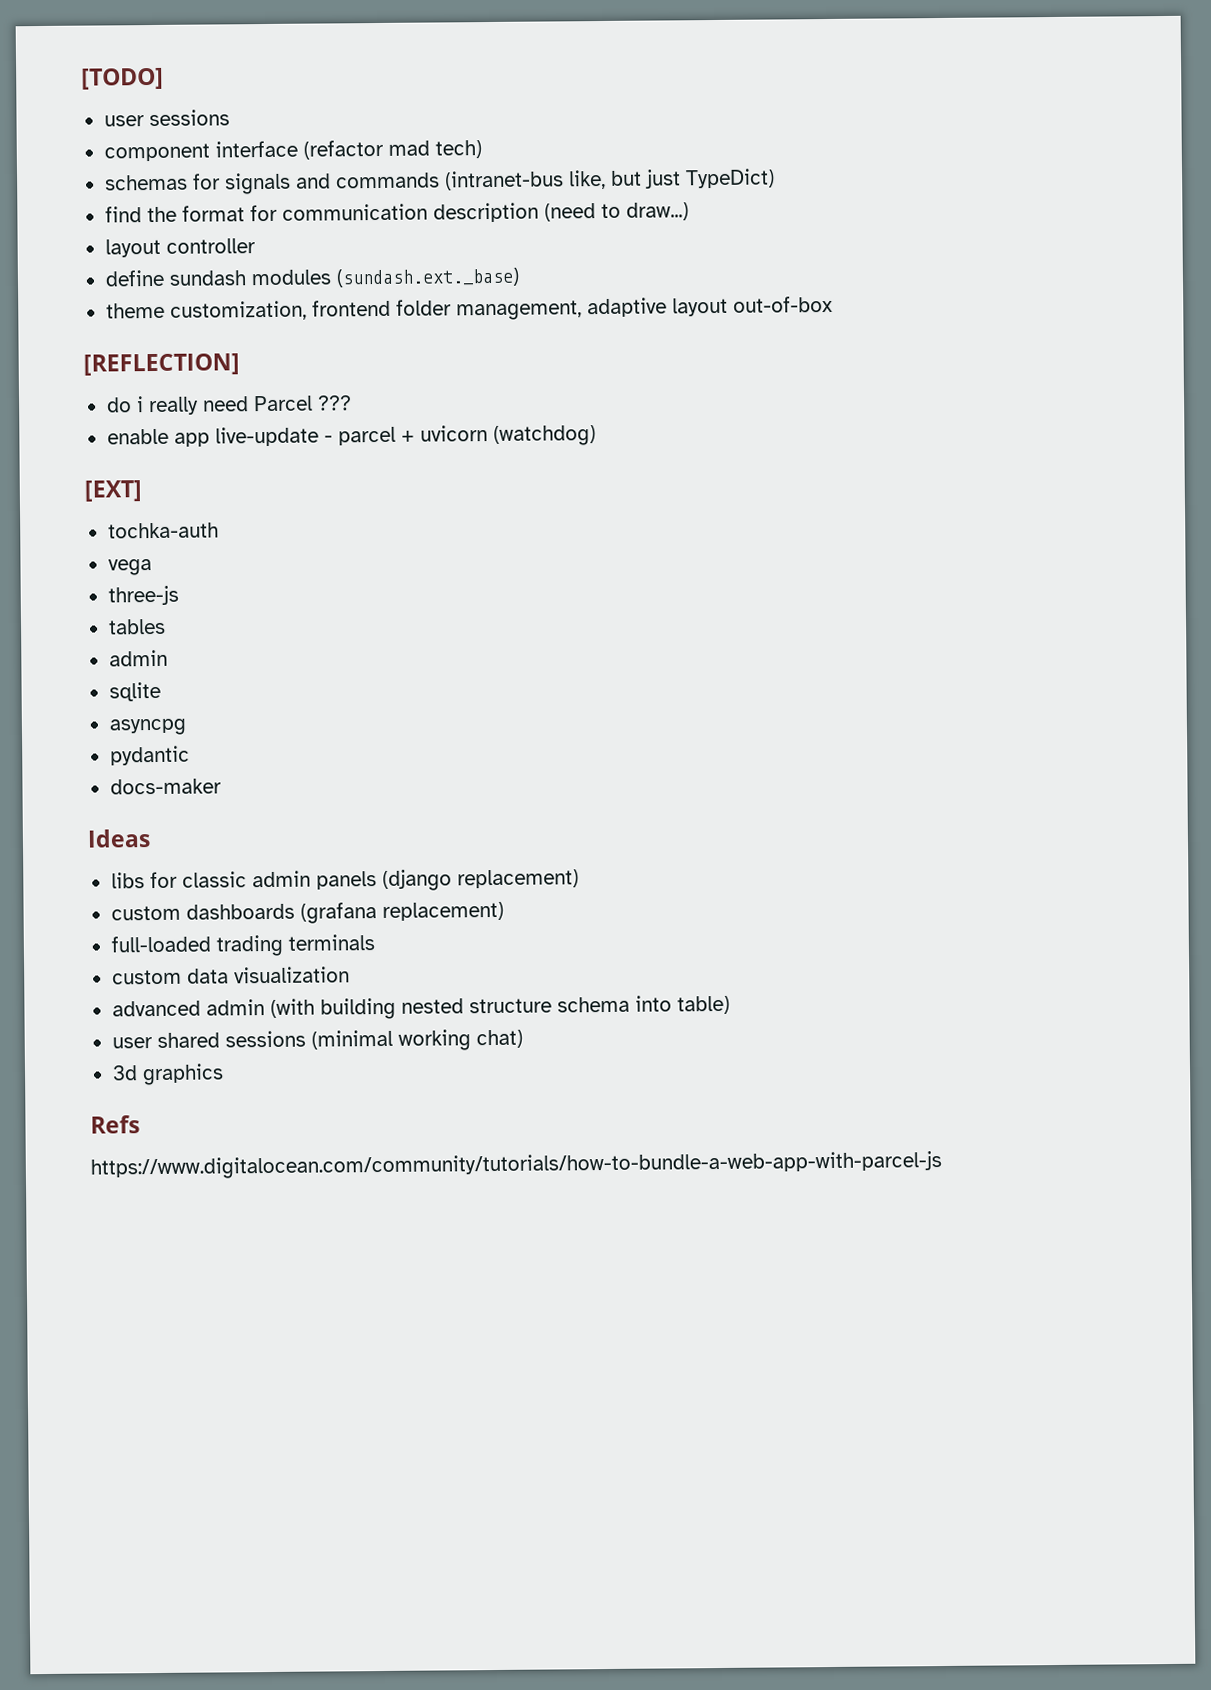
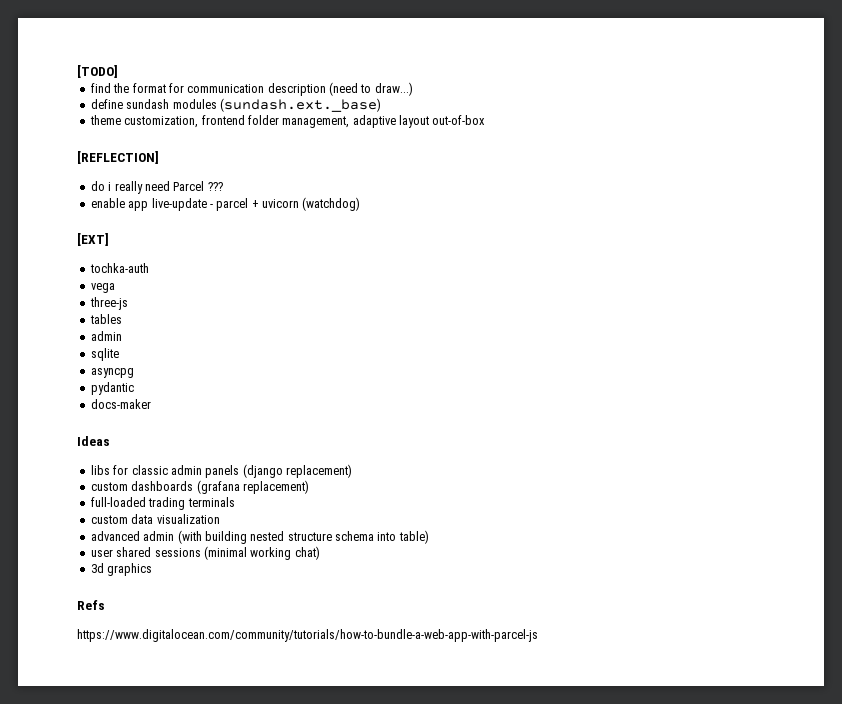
- user sessions
- component interface (refactor mad tech)
- schemas for signals and commands (intranet-bus like, but just TypeDict)
- layout controller

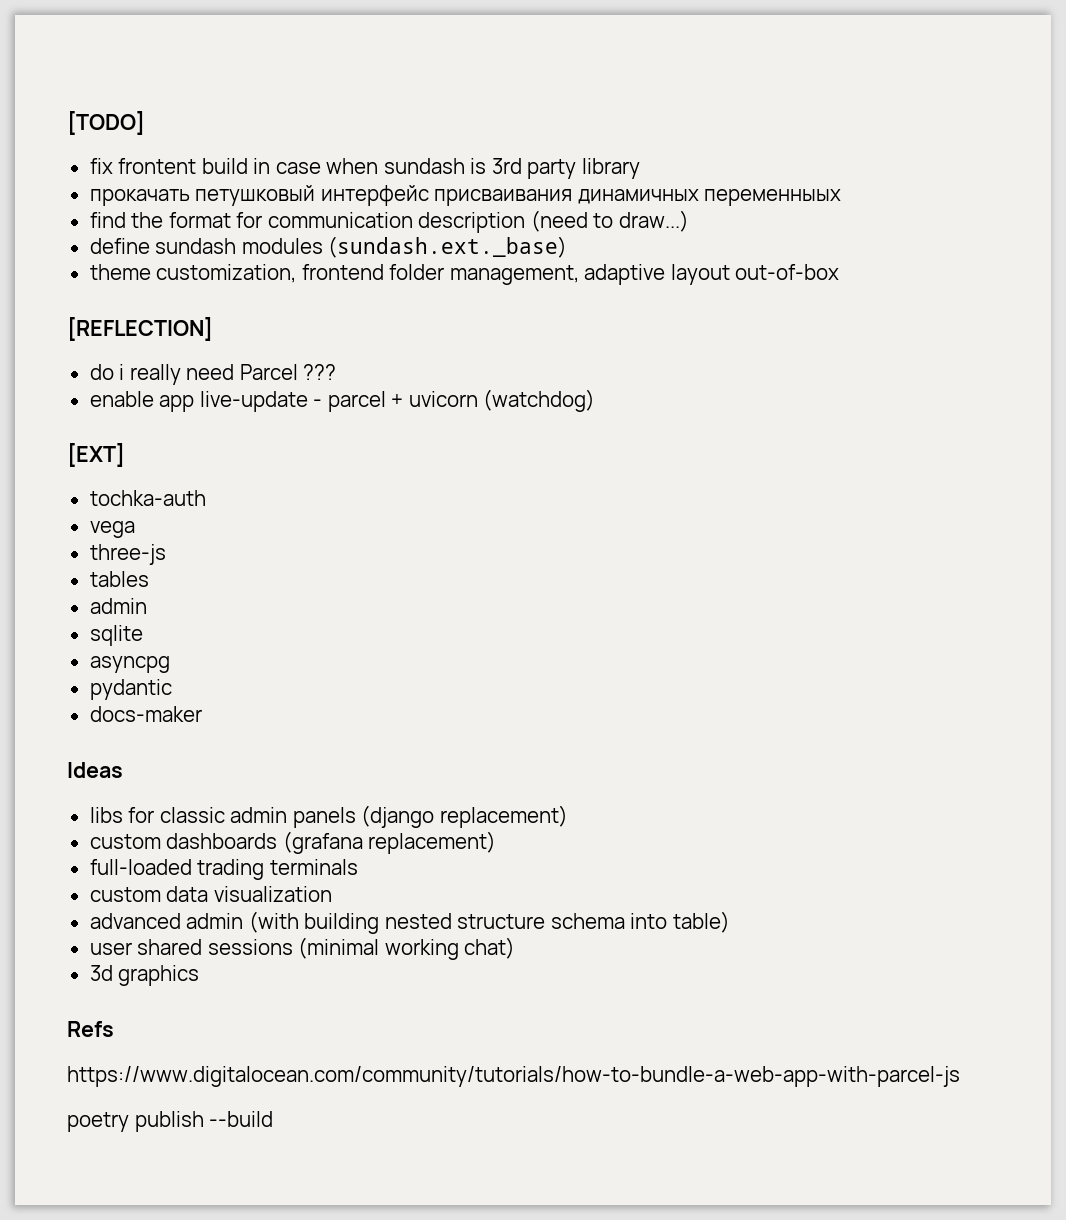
+ fix frontent build in case when sundash is 3rd party library
+ прокачать петушковый интерфейс присваивания динамичных переменныых
+ poetry publish --build

